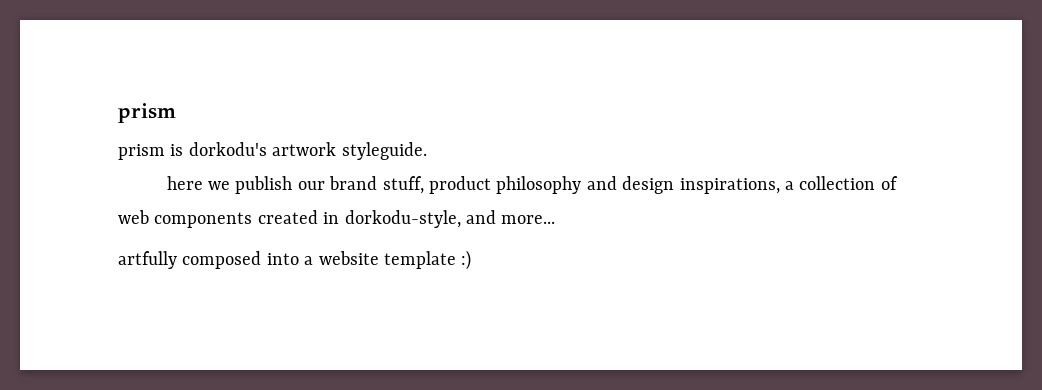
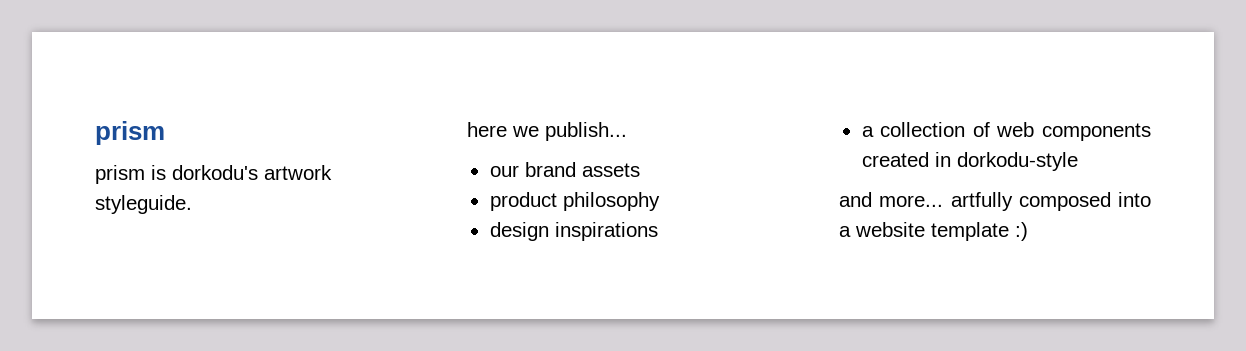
- here we publish our brand stuff, product philosophy and design inspirations, a collection of web components created in dorkodu-style, and more...
- artfully composed into a website template :)
+ here we publish...
+ our brand assets
+ product philosophy
+ design inspirations
+ a collection of web components created in dorkodu-style
+ and more... artfully composed into a website template :)

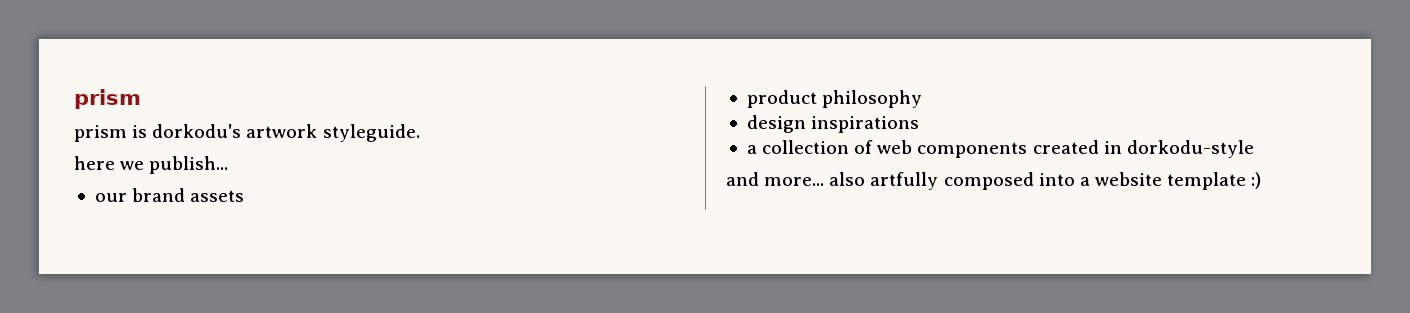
- and more... artfully composed into a website template :)
+ and more... also artfully composed into a website template :)

